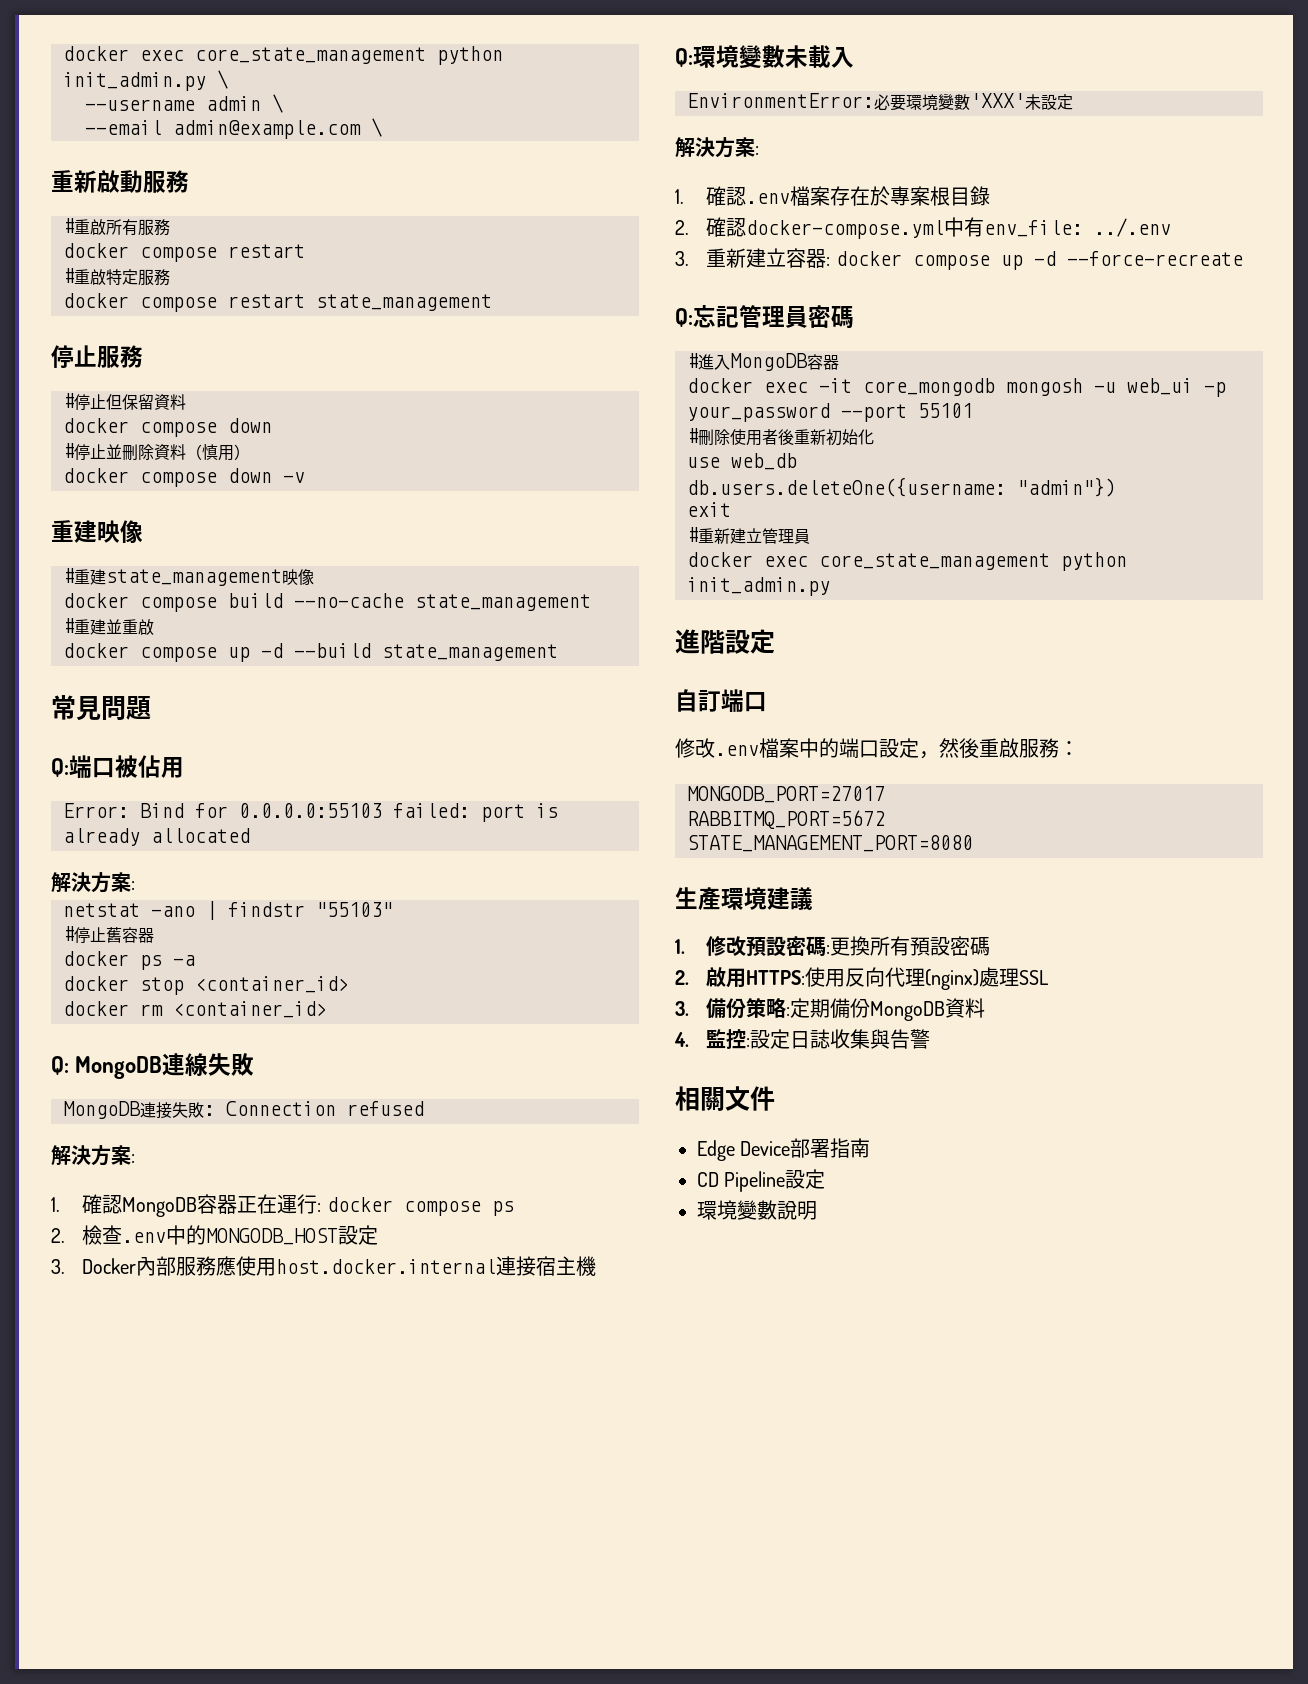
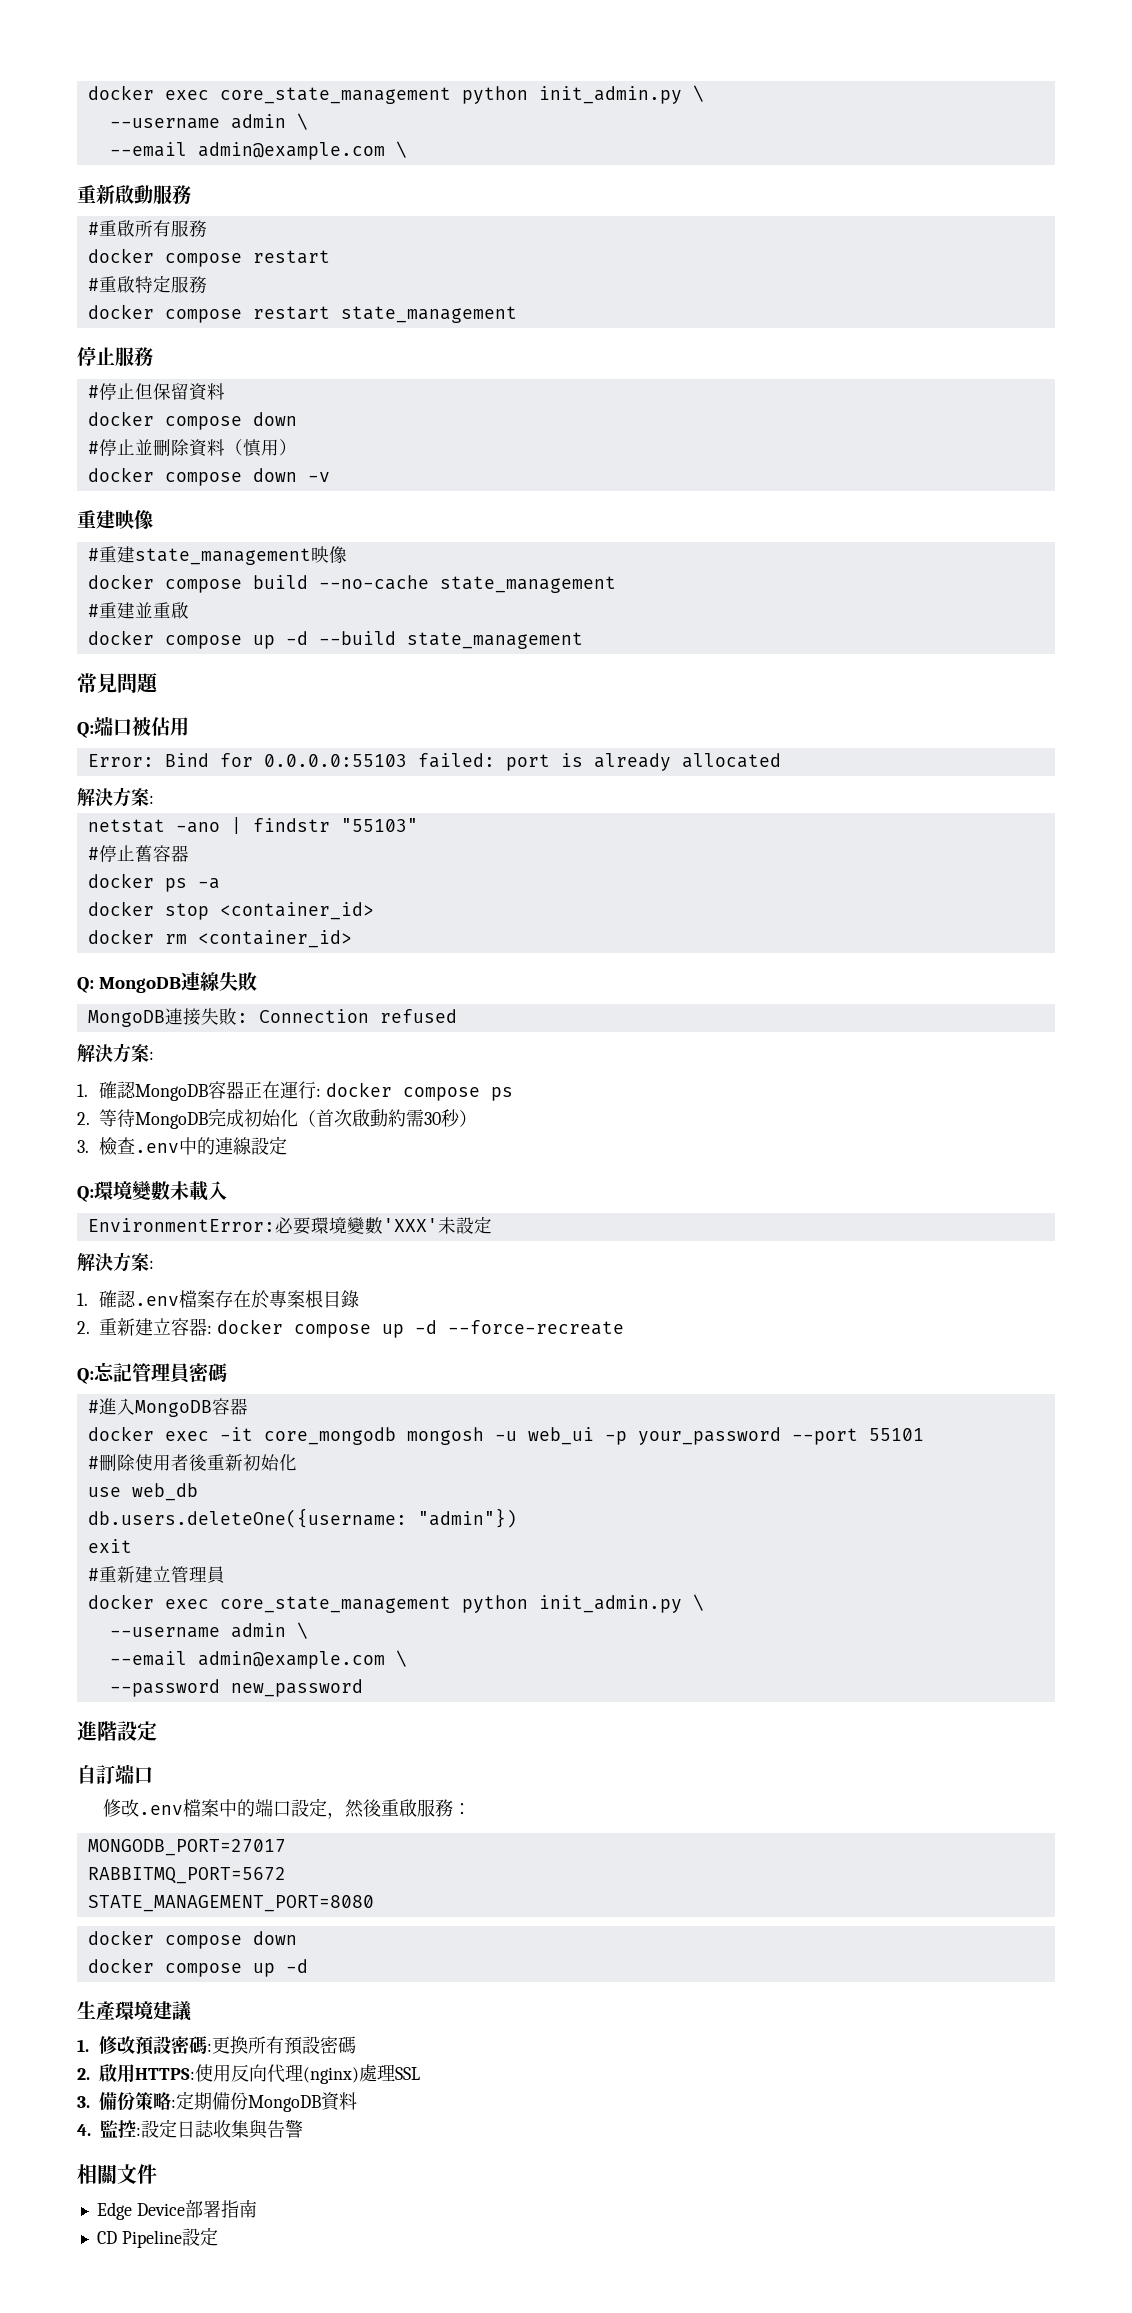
- 2.檢查.env中的MONGODB_HOST設定
- 3. Docker內部服務應使用host.docker.internal連接宿主機
+ 2.等待MongoDB完成初始化（首次啟動約需30秒）
+ 3.檢查.env中的連線設定
- 2.確認docker-compose.yml中有env_file: ../.env
- 3.重新建立容器: docker compose up -d --force-recreate
+ 2.重新建立容器: docker compose up -d --force-recreate
  #重新建立管理員
- docker exec core_state_management python init_admin.py
+ docker exec core_state_management python init_admin.py \
+ --username admin \
+ --email admin@example.com \
+ --password new_password
  STATE_MANAGEMENT_PORT=8080
+ docker compose down
+ docker compose up -d
- 環境變數說明

